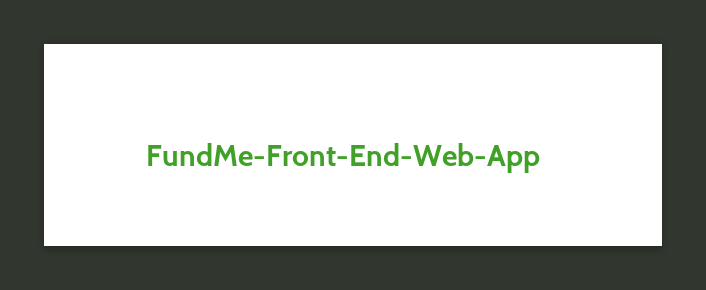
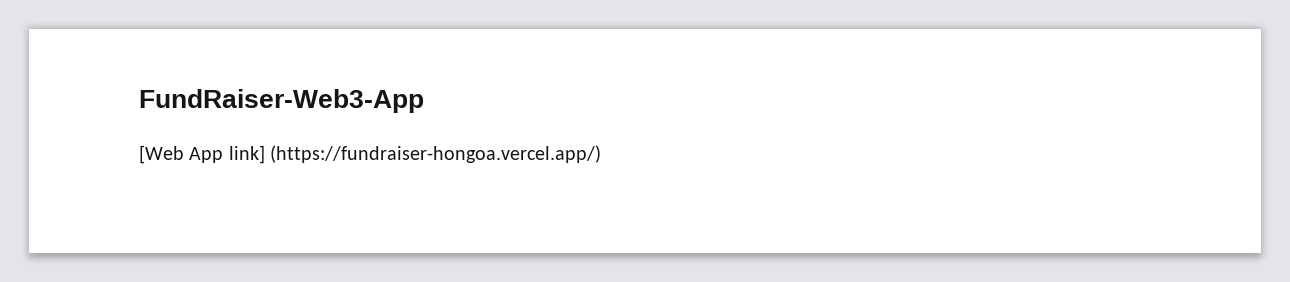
- FundMe-Front-End-Web-App
+ FundRaiser-Web3-App
+ [Web App link] (https://fundraiser-hongoa.vercel.app/)

